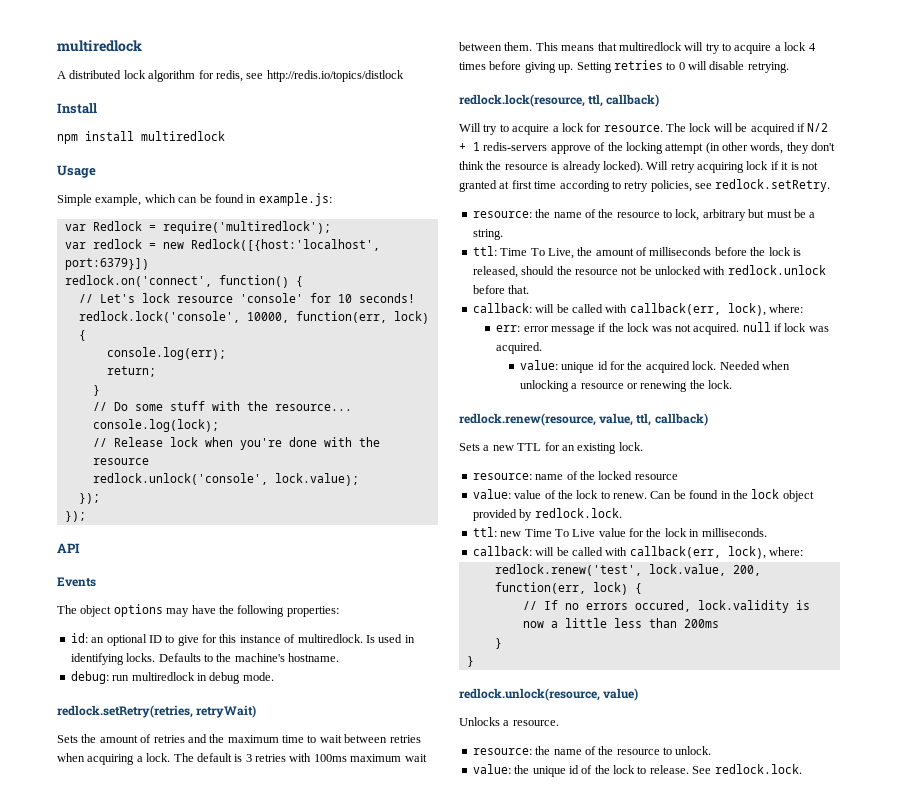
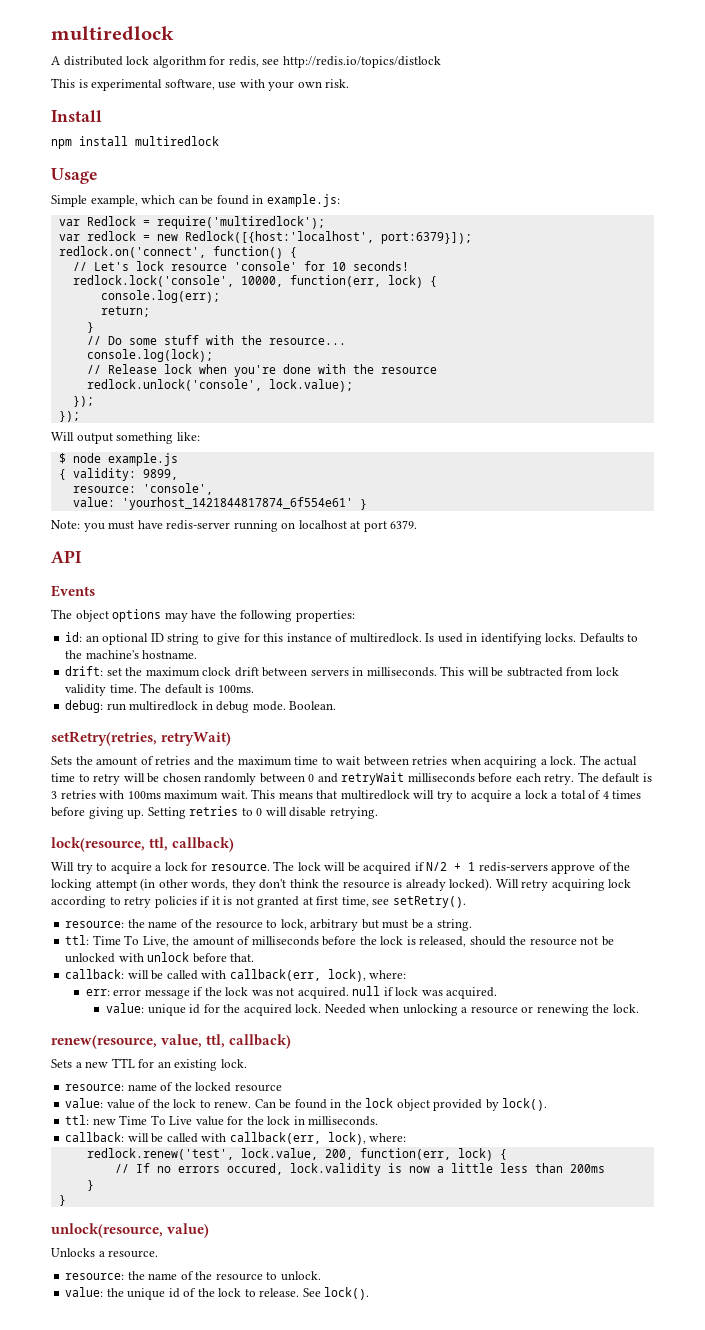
+ This is experimental software, use with your own risk.
- var redlock = new Redlock([{host:'localhost', port:6379}])
+ var redlock = new Redlock([{host:'localhost', port:6379}]);
+ Will output something like:
+ $ node example.js
+ { validity: 9899,
+ resource: 'console',
+ value: 'yourhost_1421844817874_6f554e61' }
+ Note: you must have redis-server running on localhost at port 6379.
- id: an optional ID to give for this instance of multiredlock.
+ id: an optional ID string to give for this instance of multiredlock.
+ drift: set the maximum clock drift between servers in milliseconds. This will be subtracted from lock validity time. The default is 100ms.
- debug: run multiredlock in debug mode.
- redlock.setRetry(retries, retryWait)
+ debug: run multiredlock in debug mode. Boolean.
+ setRetry(retries, retryWait)
- The default is 3 retries with 100ms maximum wait between them.
+ The actual time to retry will be chosen randomly between 0 and retryWait milliseconds before each retry. The default is 3 retries with 100ms maximum wait.
- This means that multiredlock will try to acquire a lock 4 times before giving up.
+ This means that multiredlock will try to acquire a lock a total of 4 times before giving up.
- redlock.lock(resource, ttl, callback)
+ lock(resource, ttl, callback)
- Will retry acquiring lock if it is not granted at first time according to retry policies, see redlock.setRetry.
+ Will retry acquiring lock according to retry policies if it is not granted at first time, see setRetry().
- ttl: Time To Live, the amount of milliseconds before the lock is released, should the resource not be unlocked with redlock.unlock before that.
+ ttl: Time To Live, the amount of milliseconds before the lock is released, should the resource not be unlocked with unlock before that.
- redlock.renew(resource, value, ttl, callback)
+ renew(resource, value, ttl, callback)
- Can be found in the lock object provided by redlock.lock.
+ Can be found in the lock object provided by lock().
- redlock.unlock(resource, value)
+ unlock(resource, value)
- See redlock.lock.
+ See lock().

